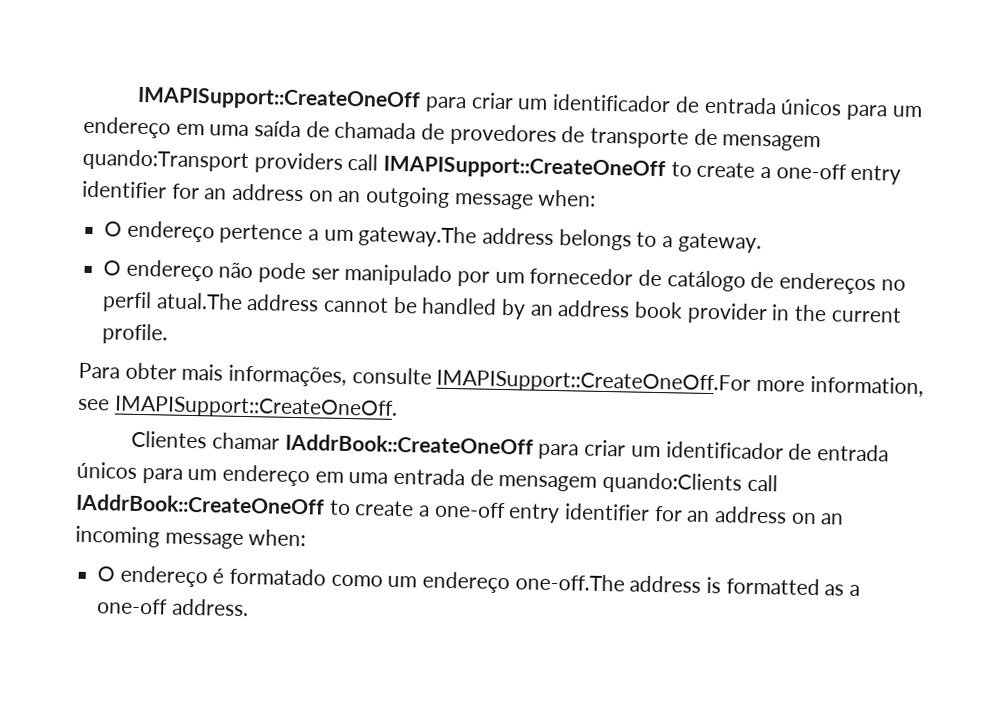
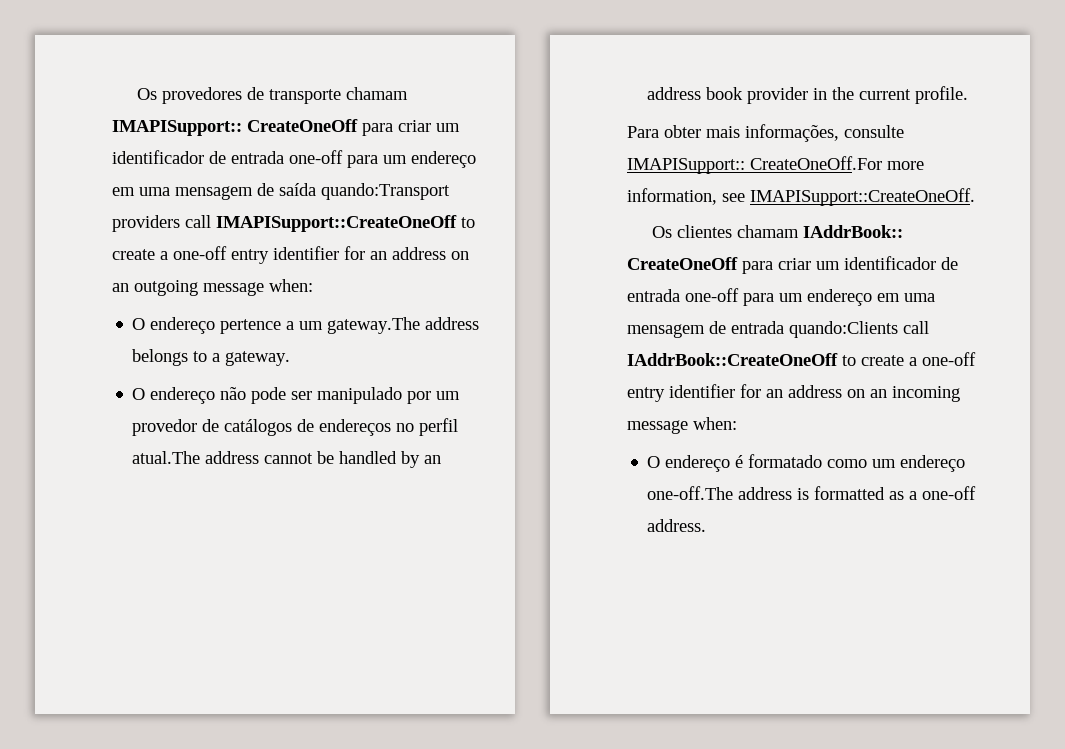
- IMAPISupport::CreateOneOff para criar um identificador de entrada únicos para um endereço em uma saída de chamada de provedores de transporte de mensagem quando:Transport providers call IMAPISupport::CreateOneOff to create a one-off entry identifier for an address on an outgoing message when:
+ Os provedores de transporte chamam IMAPISupport:: CreateOneOff para criar um identificador de entrada one-off para um endereço em uma mensagem de saída quando:Transport providers call IMAPISupport::CreateOneOff to create a one-off entry identifier for an address on an outgoing message when:
- O endereço não pode ser manipulado por um fornecedor de catálogo de endereços no perfil atual.The address cannot be handled by an address book provider in the current profile.
+ O endereço não pode ser manipulado por um provedor de catálogos de endereços no perfil atual.The address cannot be handled by an address book provider in the current profile.
- Para obter mais informações, consulte IMAPISupport::CreateOneOff.For more information, see IMAPISupport::CreateOneOff.
+ Para obter mais informações, consulte IMAPISupport:: CreateOneOff.For more information, see IMAPISupport::CreateOneOff.
- Clientes chamar IAddrBook::CreateOneOff para criar um identificador de entrada únicos para um endereço em uma entrada de mensagem quando:Clients call IAddrBook::CreateOneOff to create a one-off entry identifier for an address on an incoming message when:
+ Os clientes chamam IAddrBook:: CreateOneOff para criar um identificador de entrada one-off para um endereço em uma mensagem de entrada quando:Clients call IAddrBook::CreateOneOff to create a one-off entry identifier for an address on an incoming message when:

